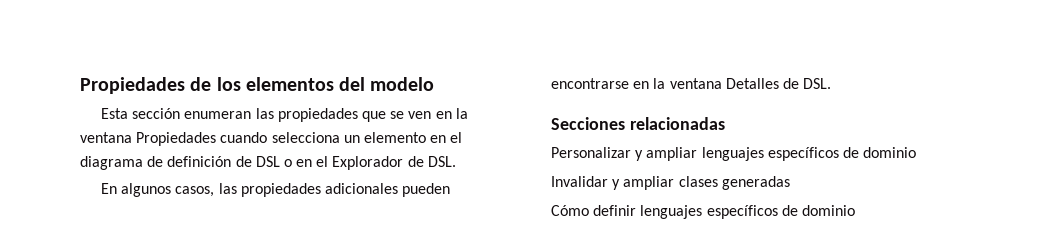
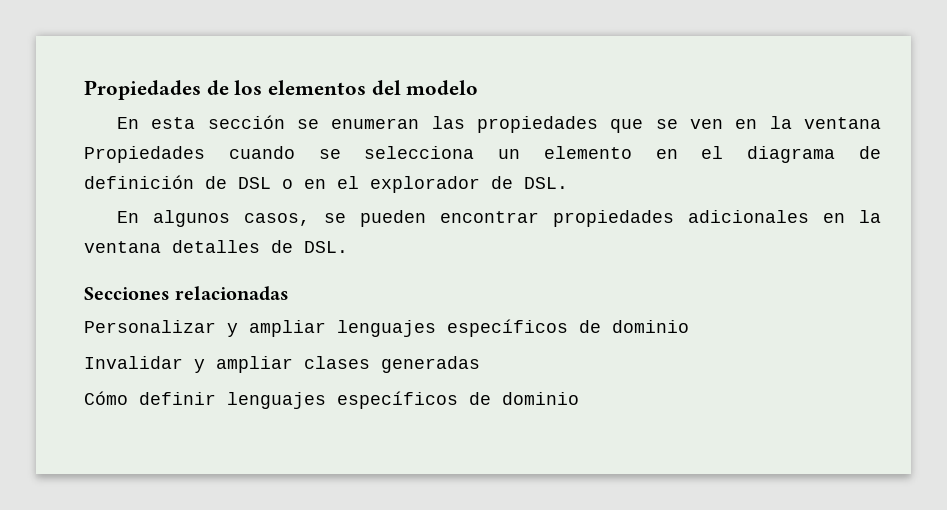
- Esta sección enumeran las propiedades que se ven en la ventana Propiedades cuando selecciona un elemento en el diagrama de definición de DSL o en el Explorador de DSL.
+ En esta sección se enumeran las propiedades que se ven en la ventana Propiedades cuando se selecciona un elemento en el diagrama de definición de DSL o en el explorador de DSL.
- En algunos casos, las propiedades adicionales pueden encontrarse en la ventana Detalles de DSL.
+ En algunos casos, se pueden encontrar propiedades adicionales en la ventana detalles de DSL.

